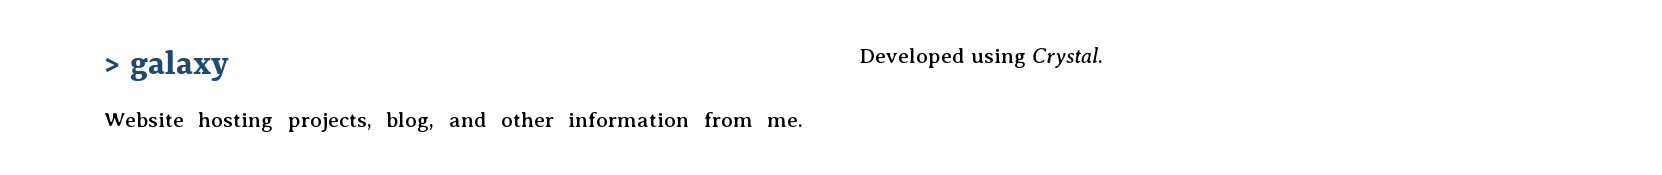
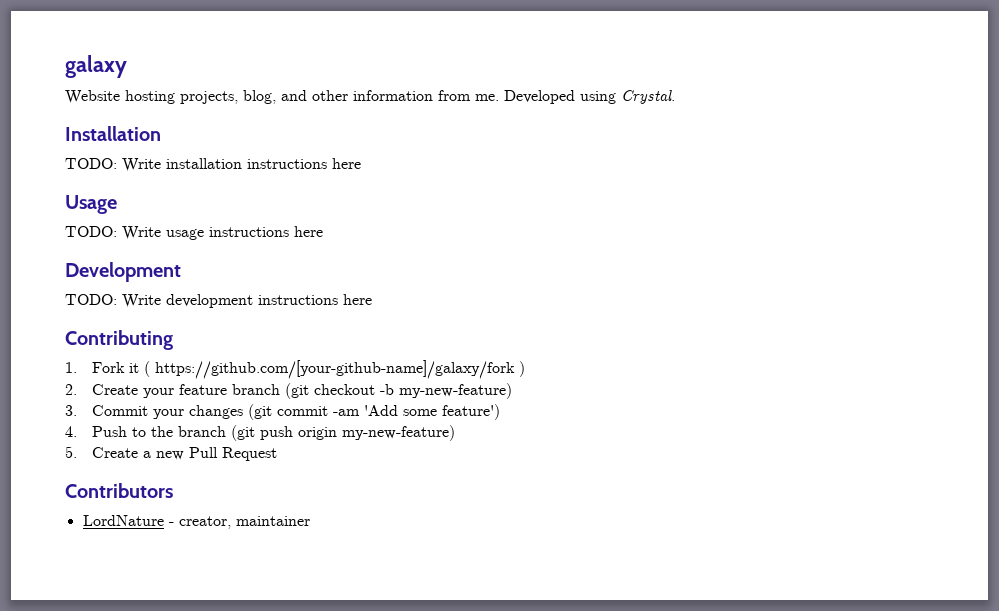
- > galaxy
+ galaxy
+ Installation
+ TODO: Write installation instructions here
+ Usage
+ TODO: Write usage instructions here
+ Development
+ TODO: Write development instructions here
+ Contributing
+ 1. Fork it ( https://github.com/[your-github-name]/galaxy/fork )
+ 2. Create your feature branch (git checkout -b my-new-feature)
+ 3. Commit your changes (git commit -am 'Add some feature')
+ 4. Push to the branch (git push origin my-new-feature)
+ 5. Create a new Pull Request
+ Contributors
+ LordNature - creator, maintainer

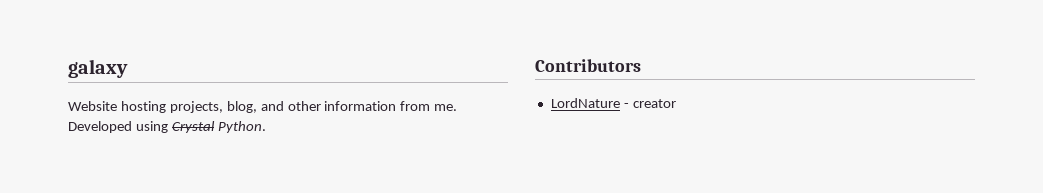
- Developed using Crystal.
- Installation
- TODO: Write installation instructions here
- Usage
- TODO: Write usage instructions here
- Development
- TODO: Write development instructions here
- Contributing
- 1. Fork it ( https://github.com/[your-github-name]/galaxy/fork )
- 2. Create your feature branch (git checkout -b my-new-feature)
- 3. Commit your changes (git commit -am 'Add some feature')
- 4. Push to the branch (git push origin my-new-feature)
- 5. Create a new Pull Request
+ Developed using Crystal Python.
- LordNature - creator, maintainer
+ LordNature - creator

